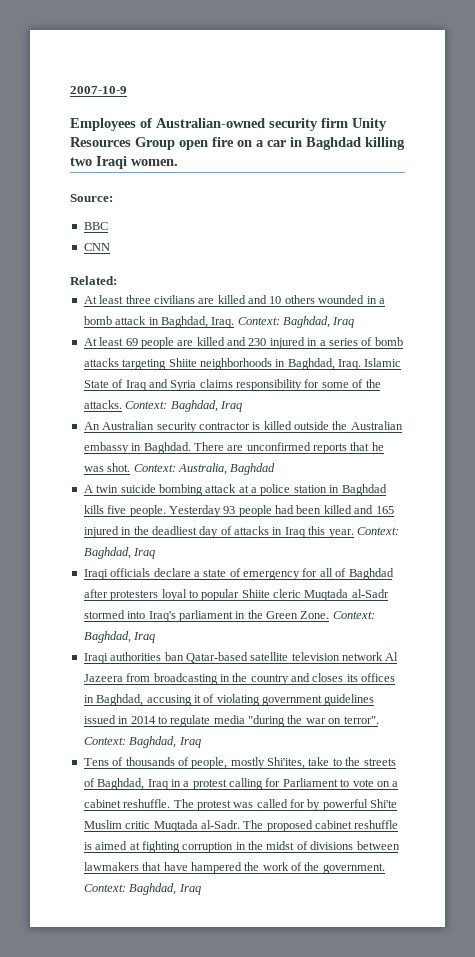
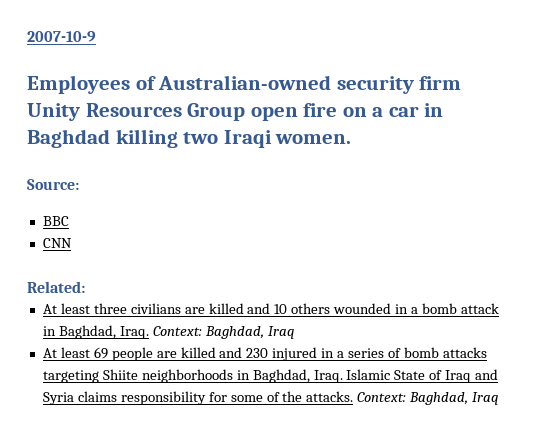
- An Australian security contractor is killed outside the Australian embassy in Baghdad. There are unconfirmed reports that he was shot. Context: Australia, Baghdad
- A twin suicide bombing attack at a police station in Baghdad kills five people. Yesterday 93 people had been killed and 165 injured in the deadliest day of attacks in Iraq this year. Context: Baghdad, Iraq
- Iraqi officials declare a state of emergency for all of Baghdad after protesters loyal to popular Shiite cleric Muqtada al-Sadr stormed into Iraq's parliament in the Green Zone. Context: Baghdad, Iraq
- Iraqi authorities ban Qatar-based satellite television network Al Jazeera from broadcasting in the country and closes its offices in Baghdad, accusing it of violating government guidelines issued in 2014 to regulate media "during the war on terror". Context: Baghdad, Iraq
- Tens of thousands of people, mostly Shi'ites, take to the streets of Baghdad, Iraq in a protest calling for Parliament to vote on a cabinet reshuffle. The protest was called for by powerful Shi'te Muslim critic Muqtada al-Sadr. The proposed cabinet reshuffle is aimed at fighting corruption in the midst of divisions between lawmakers that have hampered the work of the government. Context: Baghdad, Iraq

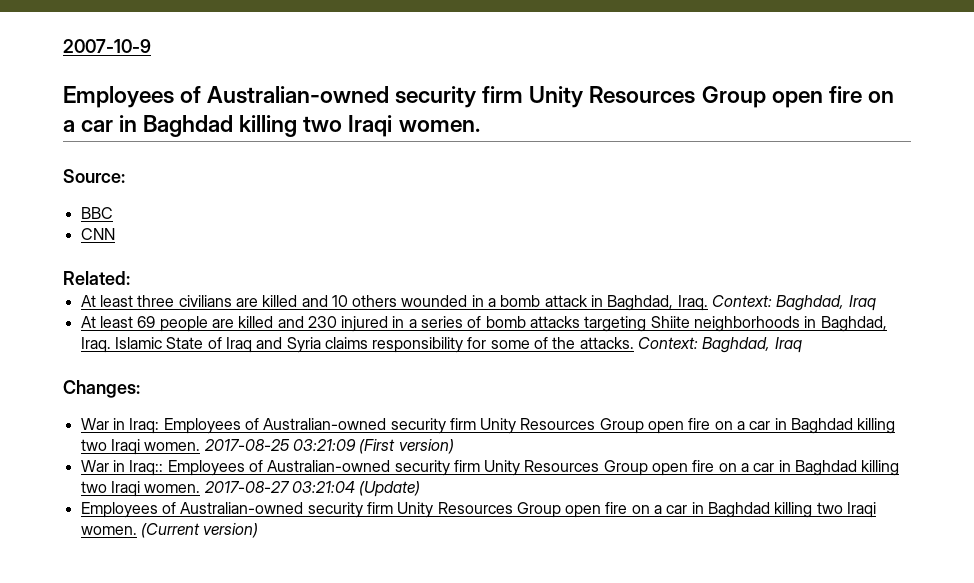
+ Changes:
+ War in Iraq: Employees of Australian-owned security firm Unity Resources Group open fire on a car in Baghdad killing two Iraqi women. 2017-08-25 03:21:09 (First version)
+ War in Iraq:: Employees of Australian-owned security firm Unity Resources Group open fire on a car in Baghdad killing two Iraqi women. 2017-08-27 03:21:04 (Update)
+ Employees of Australian-owned security firm Unity Resources Group open fire on a car in Baghdad killing two Iraqi women. (Current version)

